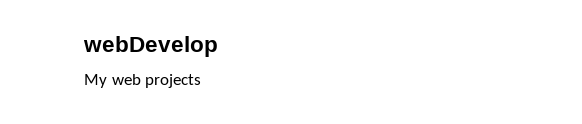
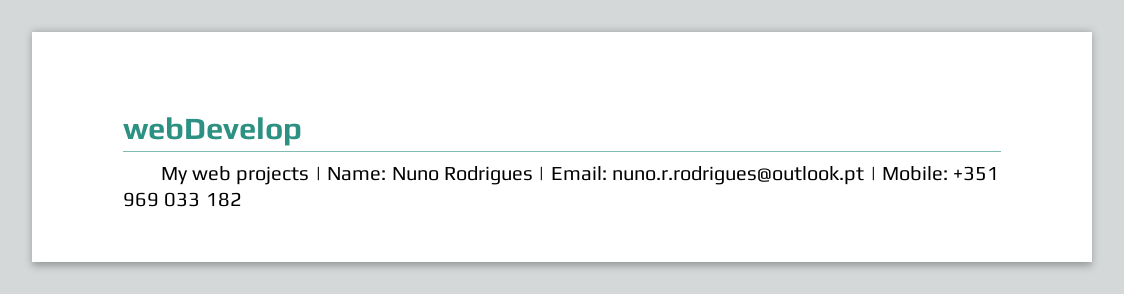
- My web projects
+ My web projects | Name: Nuno Rodrigues | Email: nuno.r.rodrigues@outlook.pt | Mobile: +351 969 033 182

